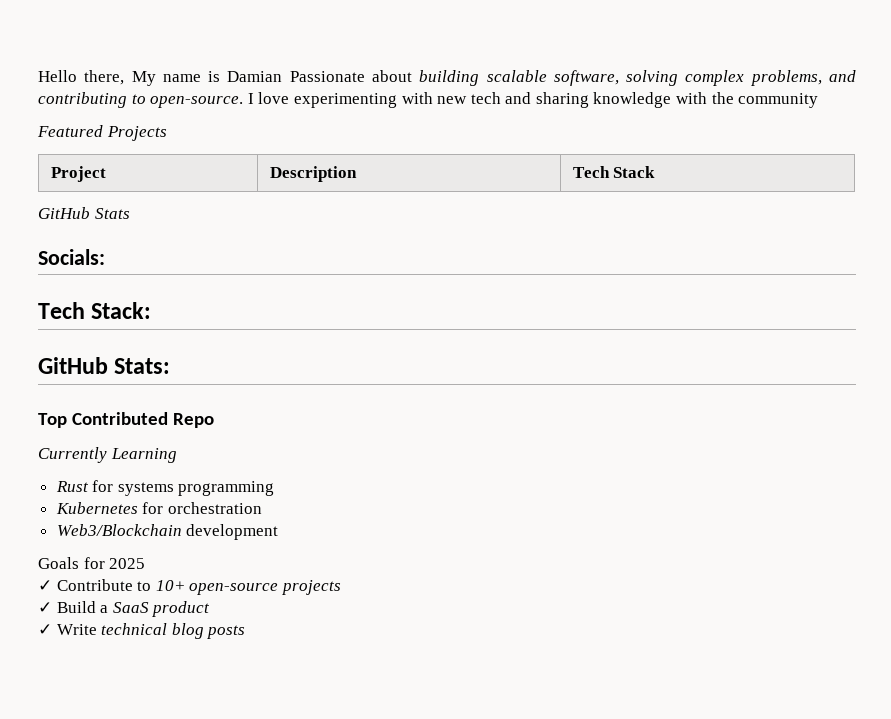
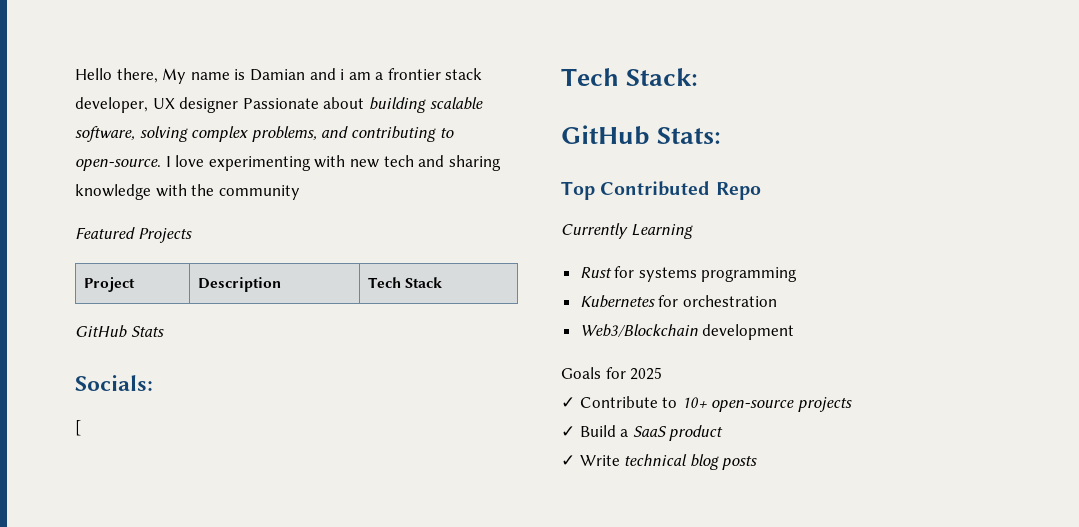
- Hello there, My name is Damian Passionate about building scalable software, solving complex problems, and contributing to open-source.
+ Hello there, My name is Damian and i am a frontier stack developer, UX designer Passionate about building scalable software, solving complex problems, and contributing to open-source.
+ [

